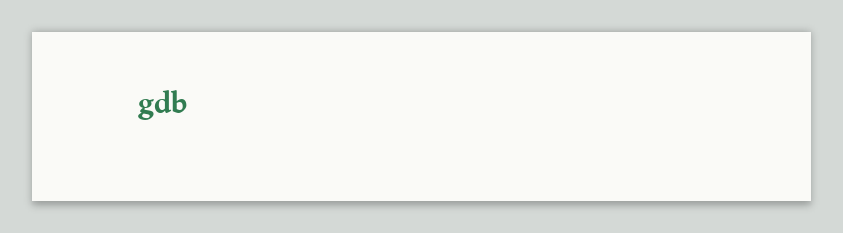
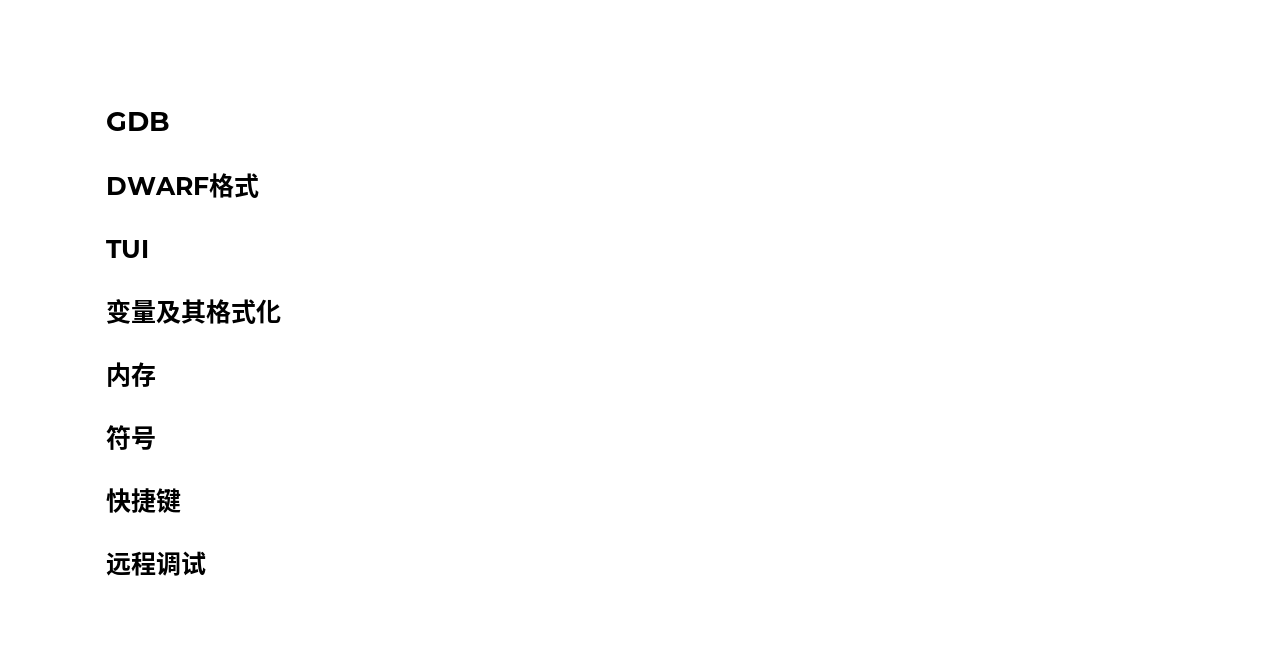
- gdb
+ GDB
+ DWARF格式
+ TUI
+ 变量及其格式化
+ 内存
+ 符号
+ 快捷键
+ 远程调试

